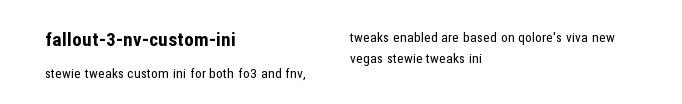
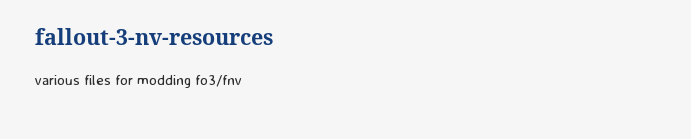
- fallout-3-nv-custom-ini
- stewie tweaks custom ini for both fo3 and fnv, tweaks enabled are based on qolore's viva new vegas stewie tweaks ini
+ fallout-3-nv-resources
+ various files for modding fo3/fnv

